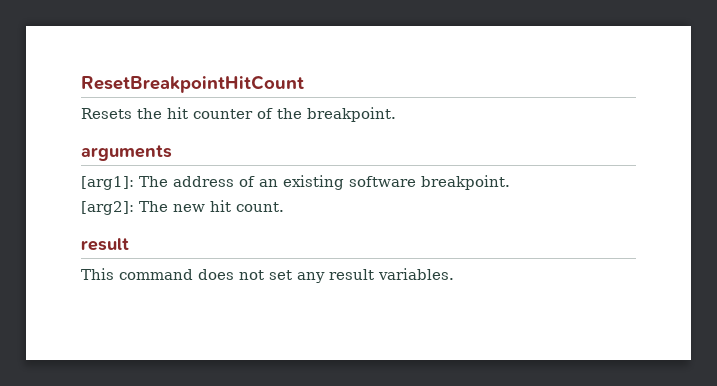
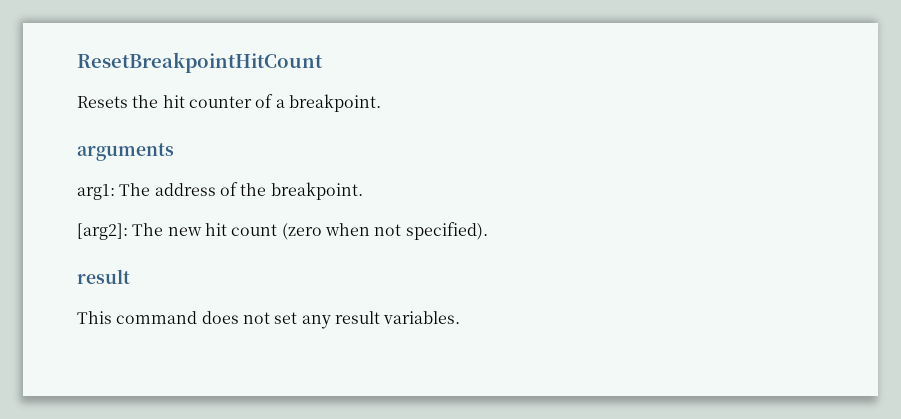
- Resets the hit counter of the breakpoint.
+ Resets the hit counter of a breakpoint.
- [arg1]: The address of an existing software breakpoint.
+ arg1: The address of the breakpoint.
- [arg2]: The new hit count.
+ [arg2]: The new hit count (zero when not specified).

